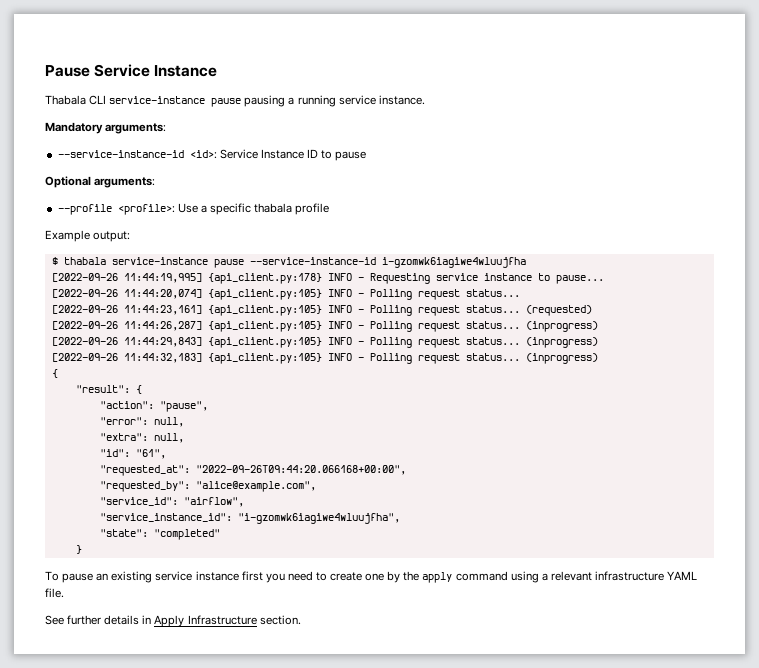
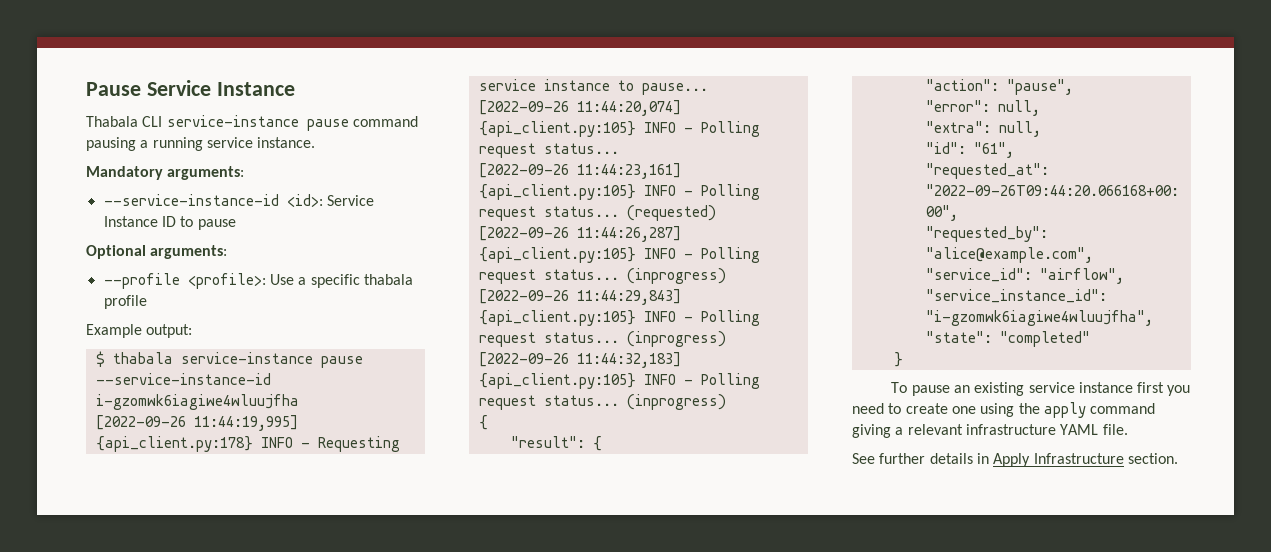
- Thabala CLI service-instance pause pausing a running service instance.
+ Thabala CLI service-instance pause command pausing a running service instance.
- To pause an existing service instance first you need to create one by the apply command using a relevant infrastructure YAML file.
+ To pause an existing service instance first you need to create one using the apply command giving a relevant infrastructure YAML file.

